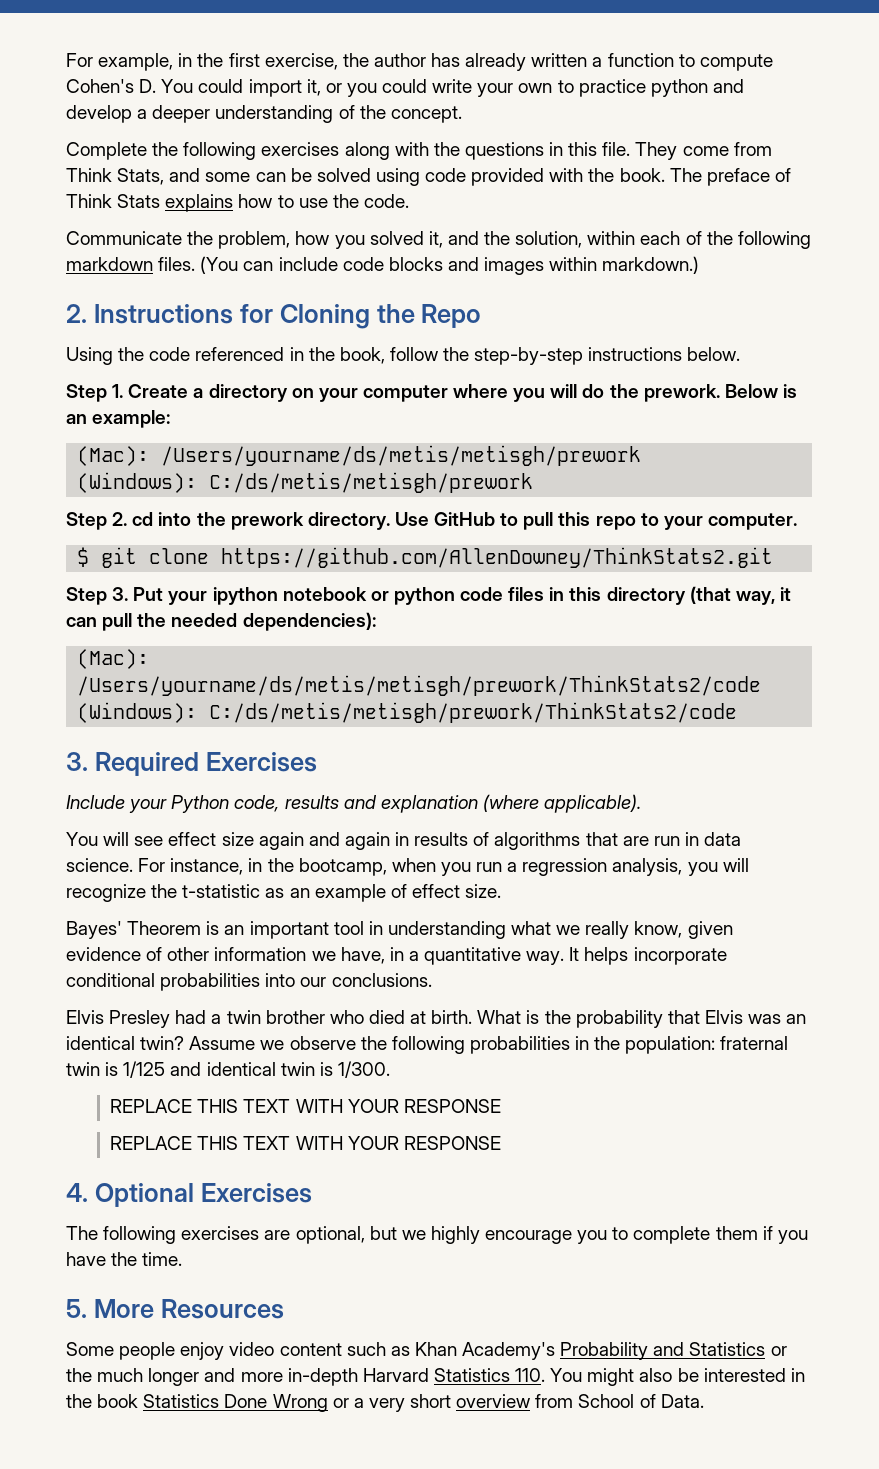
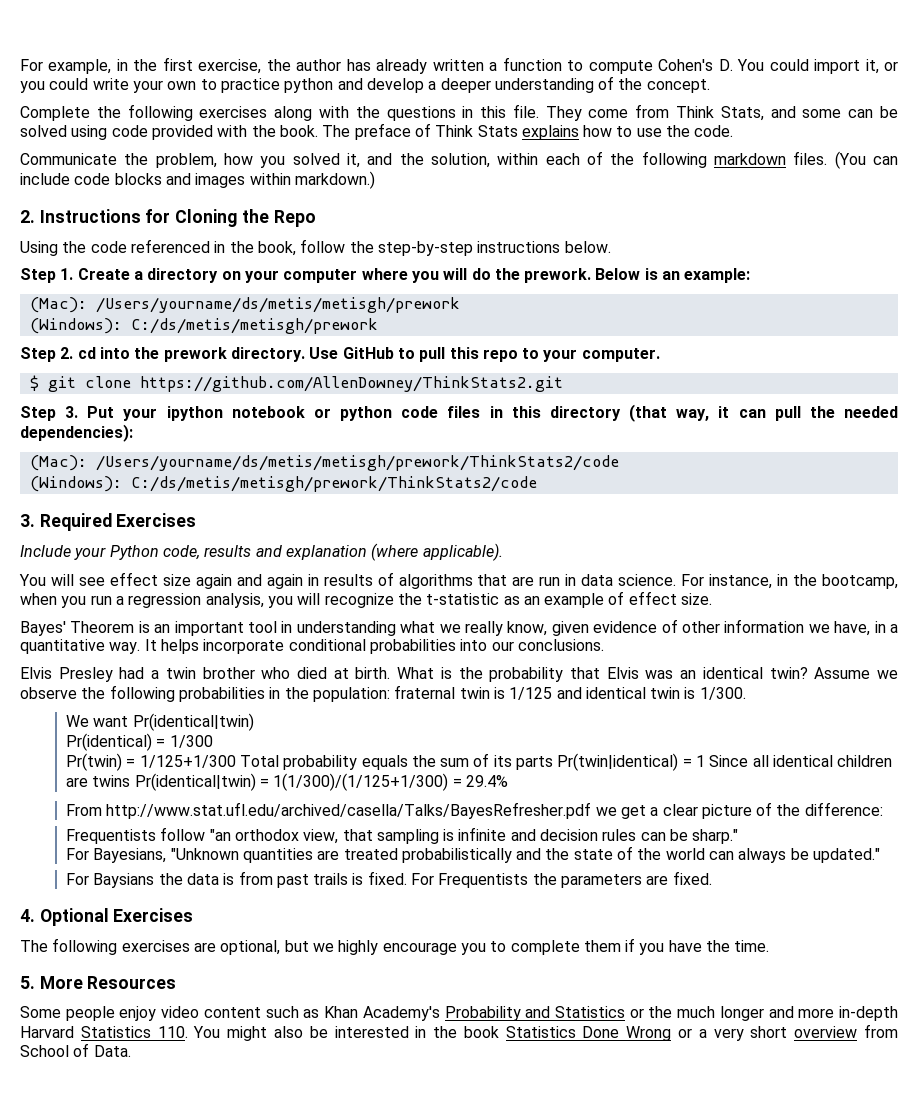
  Assume we observe the following probabilities in the population: fraternal twin is 1/125 and identical twin is 1/300.
- REPLACE THIS TEXT WITH YOUR RESPONSE
- REPLACE THIS TEXT WITH YOUR RESPONSE
+ We want Pr(identical|twin)
+ Pr(identical) = 1/300
+ Pr(twin) = 1/125+1/300 Total probability equals the sum of its parts Pr(twin|identical) = 1 Since all identical children are twins Pr(identical|twin) = 1(1/300)/(1/125+1/300) = 29.4%
+ From http://www.stat.ufl.edu/archived/casella/Talks/BayesRefresher.pdf we get a clear picture of the difference:
+ Frequentists follow "an orthodox view, that sampling is infinite and decision rules can be sharp."
+ For Bayesians, "Unknown quantities are treated probabilistically and the state of the world can always be updated."
+ For Baysians the data is from past trails is fixed. For Frequentists the parameters are fixed.

